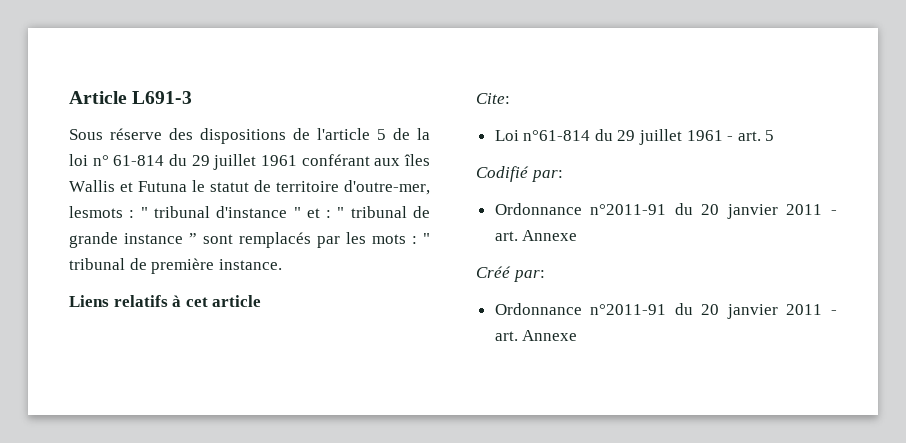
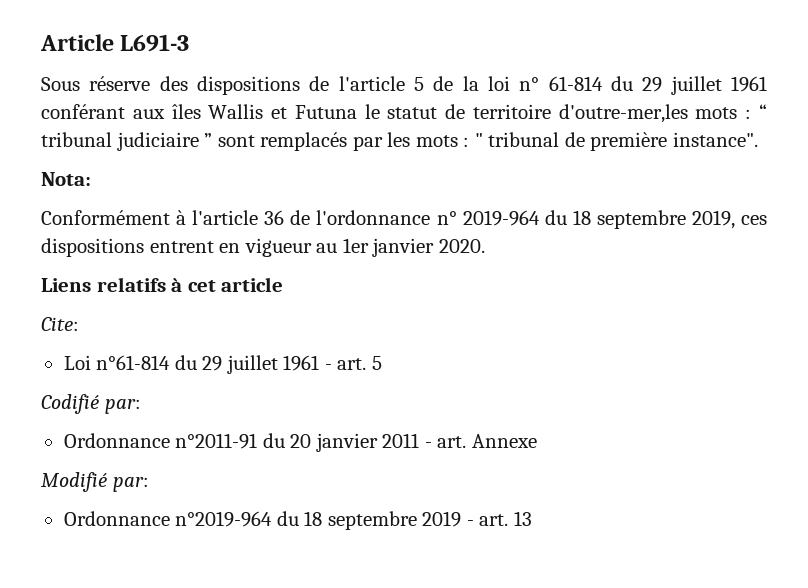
- Sous réserve des dispositions de l'article 5 de la loi n° 61-814 du 29 juillet 1961 conférant aux îles Wallis et Futuna le statut de territoire d'outre-mer, lesmots : " tribunal d'instance " et : " tribunal de grande instance ” sont remplacés par les mots : " tribunal de première instance.
+ Sous réserve des dispositions de l'article 5 de la loi n° 61-814 du 29 juillet 1961 conférant aux îles Wallis et Futuna le statut de territoire d'outre-mer,les mots : “ tribunal judiciaire ” sont remplacés par les mots : " tribunal de première instance".
+ Nota:
+ Conformément à l'article 36 de l'ordonnance n° 2019-964 du 18 septembre 2019, ces dispositions entrent en vigueur au 1er janvier 2020.
- Créé par:
- Ordonnance n°2011-91 du 20 janvier 2011 - art. Annexe
+ Modifié par:
+ Ordonnance n°2019-964 du 18 septembre 2019 - art. 13

